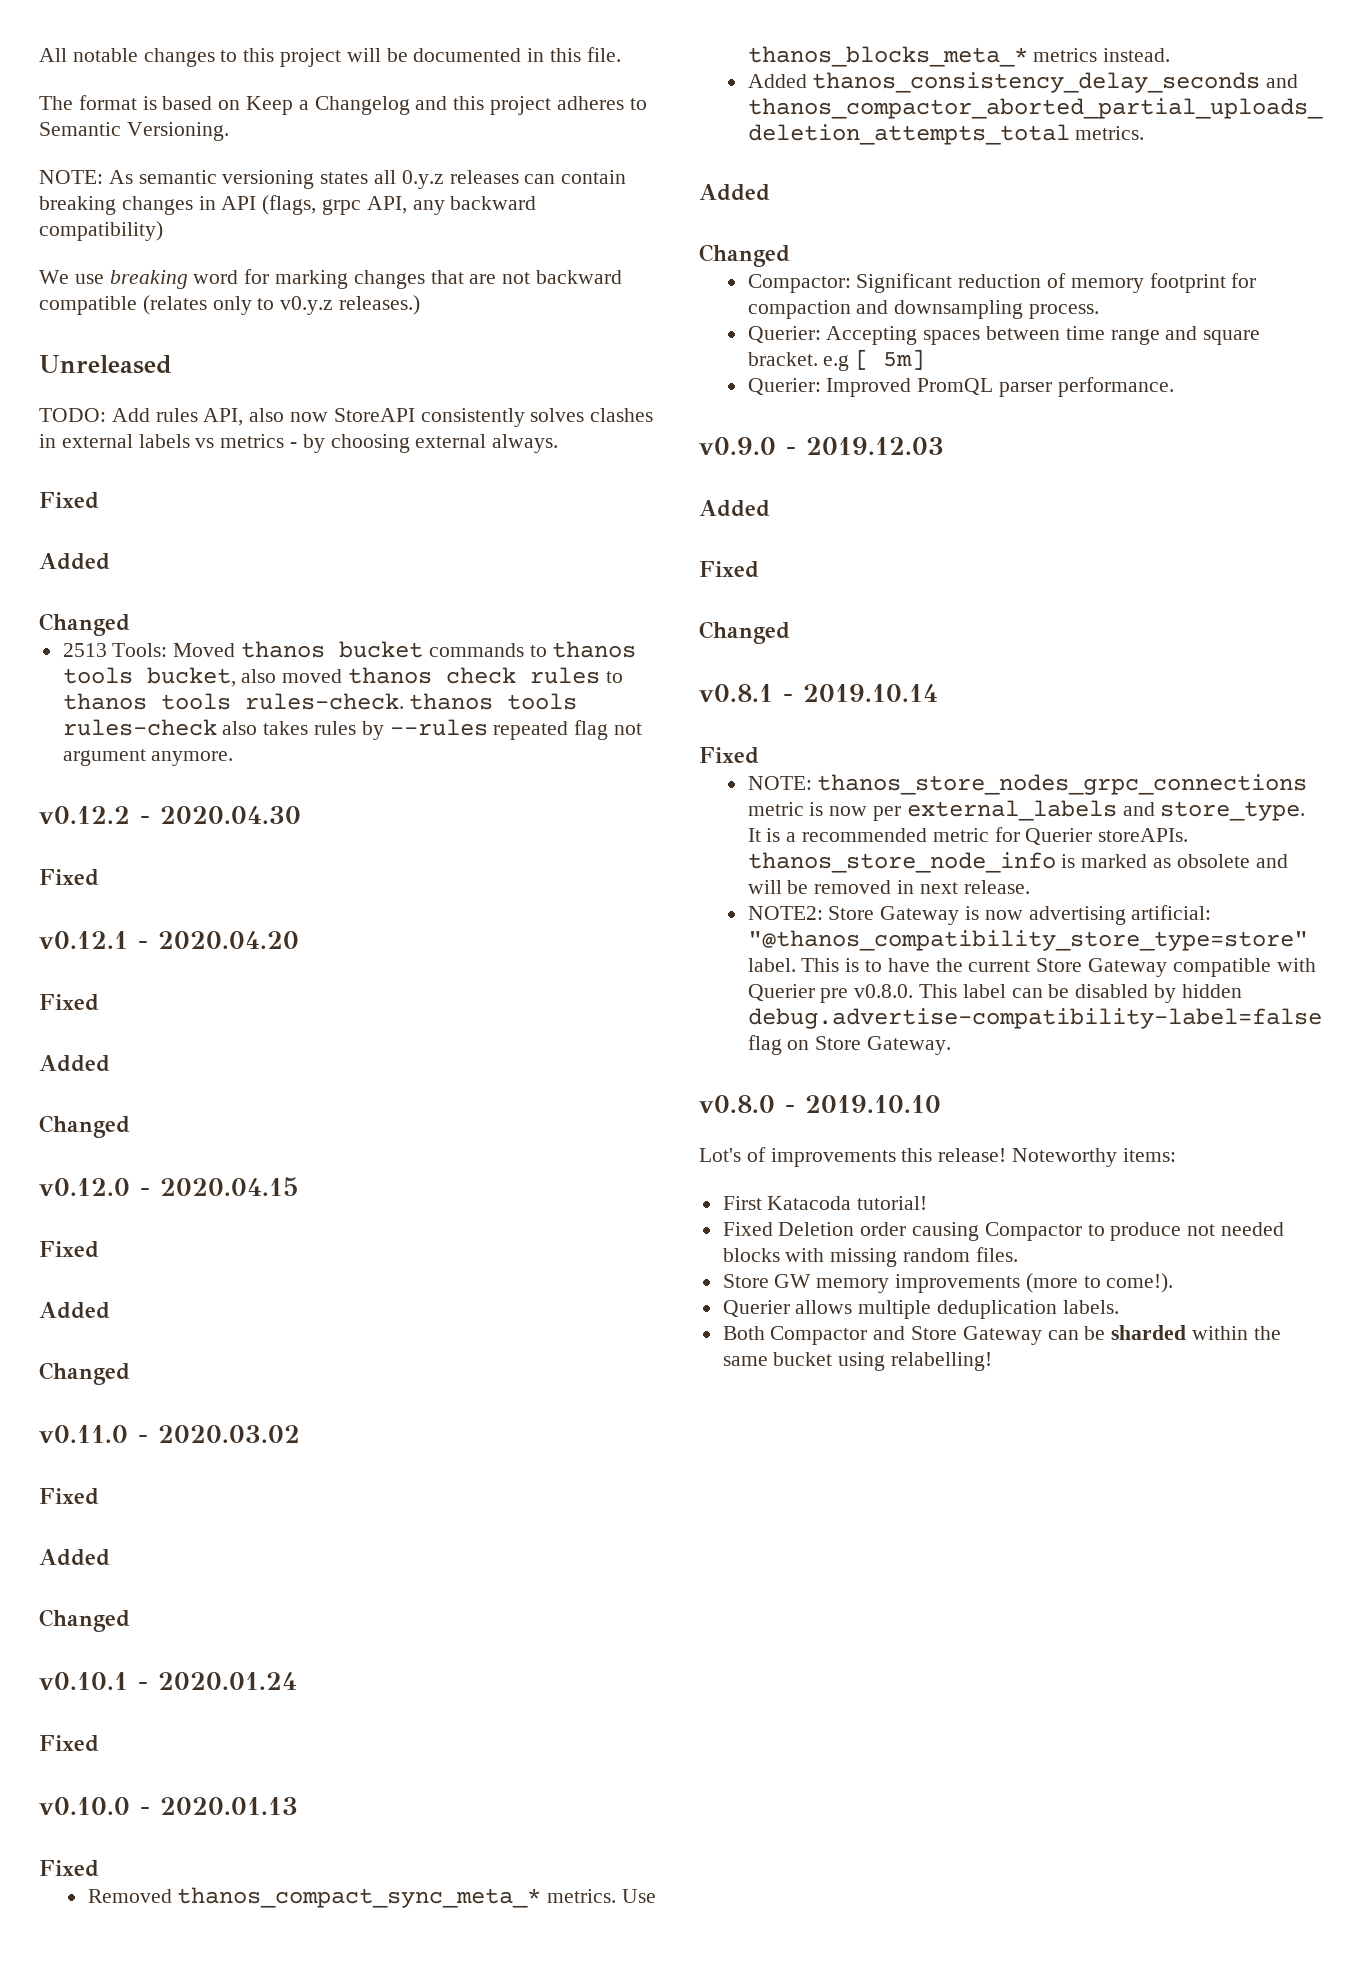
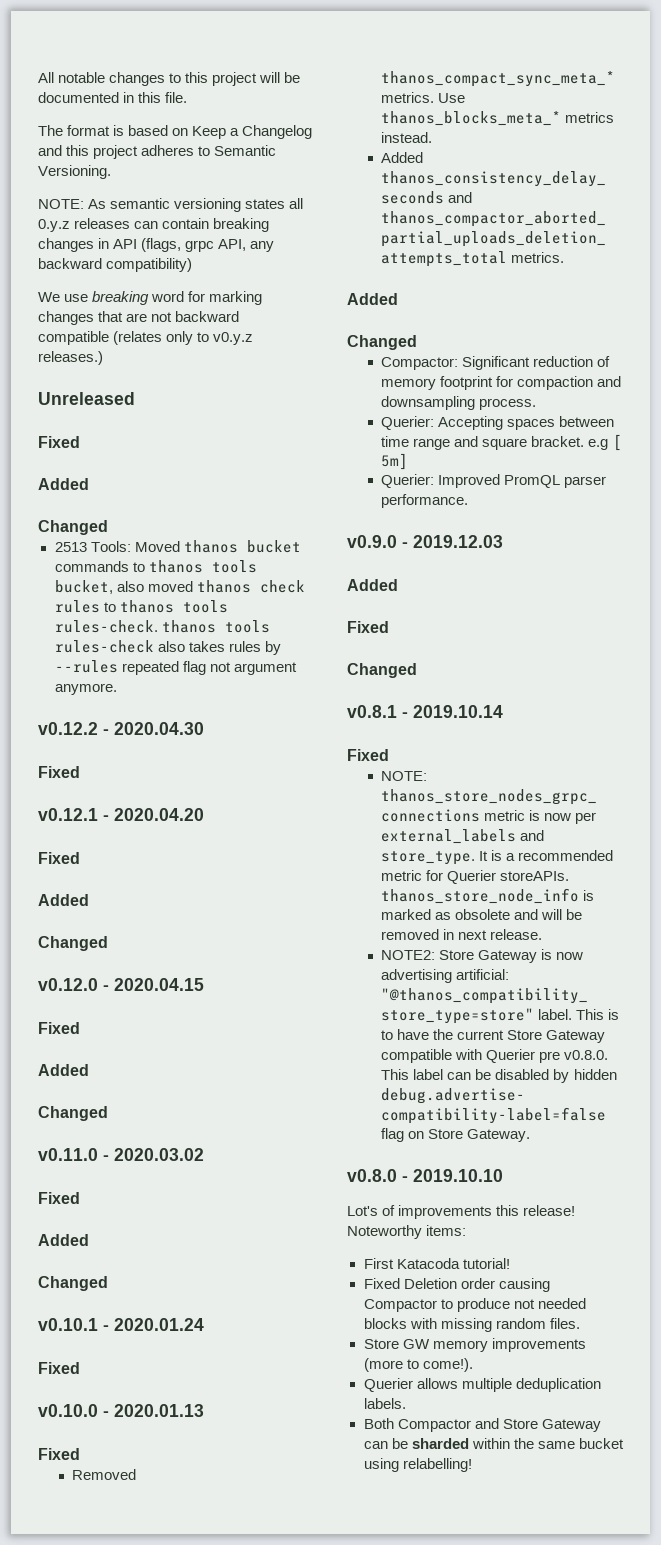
- TODO: Add rules API, also now StoreAPI consistently solves clashes in external labels vs metrics - by choosing external always.

